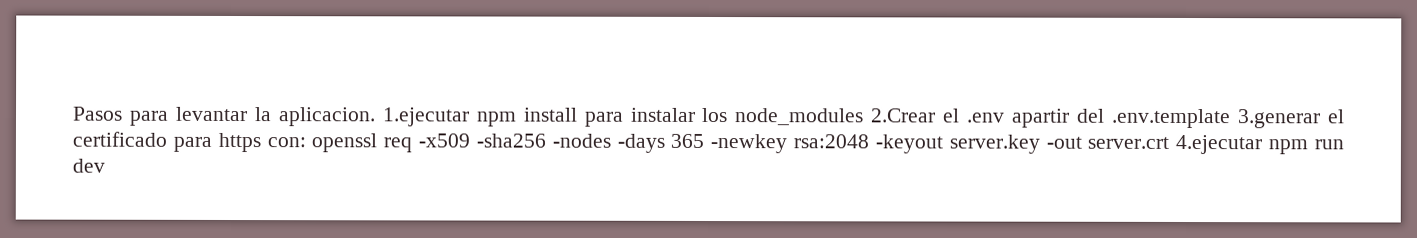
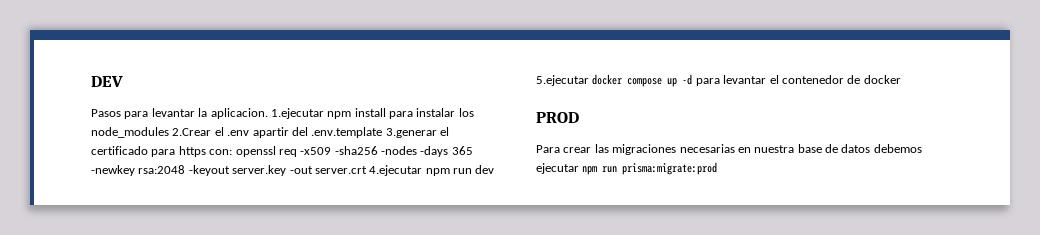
+ DEV
- 1.ejecutar npm install para instalar los node_modules 2.Crear el .env apartir del .env.template 3.generar el certificado para https con: openssl req -x509 -sha256 -nodes -days 365 -newkey rsa:2048 -keyout server.key -out server.crt 4.ejecutar npm run dev
+ 1.ejecutar npm install para instalar los node_modules 2.Crear el .env apartir del .env.template 3.generar el certificado para https con: openssl req -x509 -sha256 -nodes -days 365 -newkey rsa:2048 -keyout server.key -out server.crt 4.ejecutar npm run dev 5.ejecutar docker compose up -d para levantar el contenedor de docker
+ PROD
+ Para crear las migraciones necesarias en nuestra base de datos debemos ejecutar npm run prisma:migrate:prod

